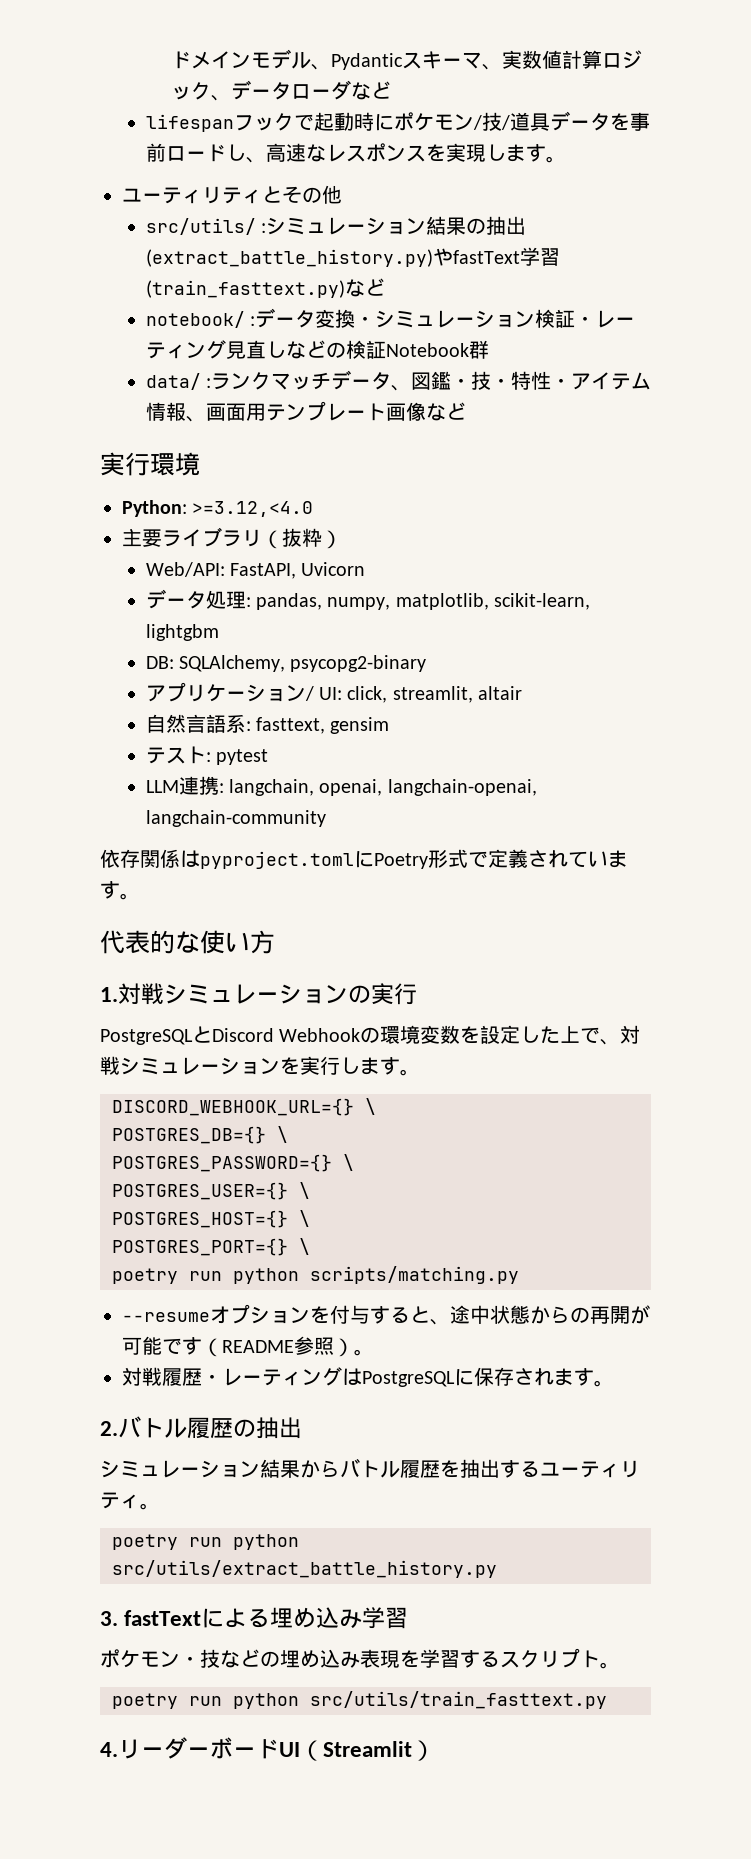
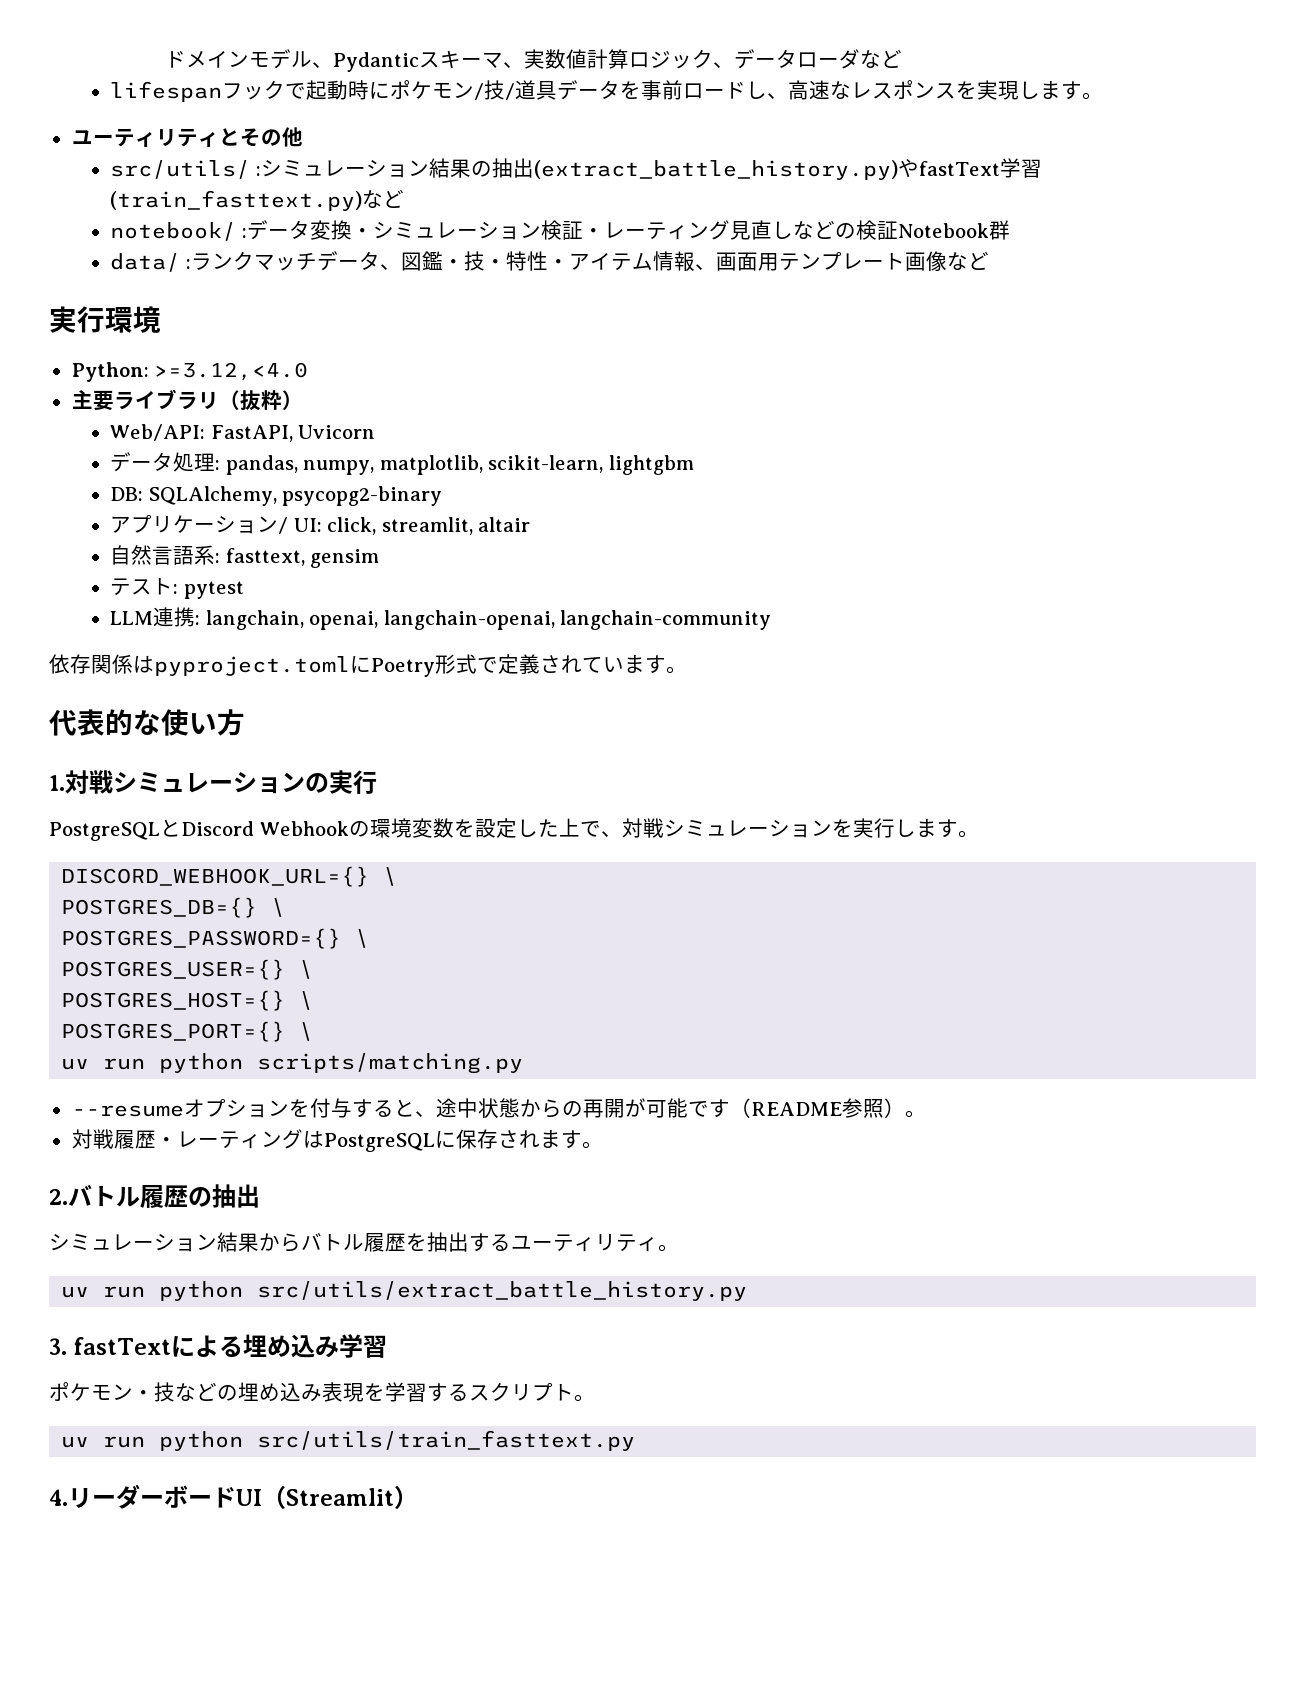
- poetry run python scripts/matching.py
+ uv run python scripts/matching.py
- poetry run python src/utils/extract_battle_history.py
+ uv run python src/utils/extract_battle_history.py
- poetry run python src/utils/train_fasttext.py
+ uv run python src/utils/train_fasttext.py

